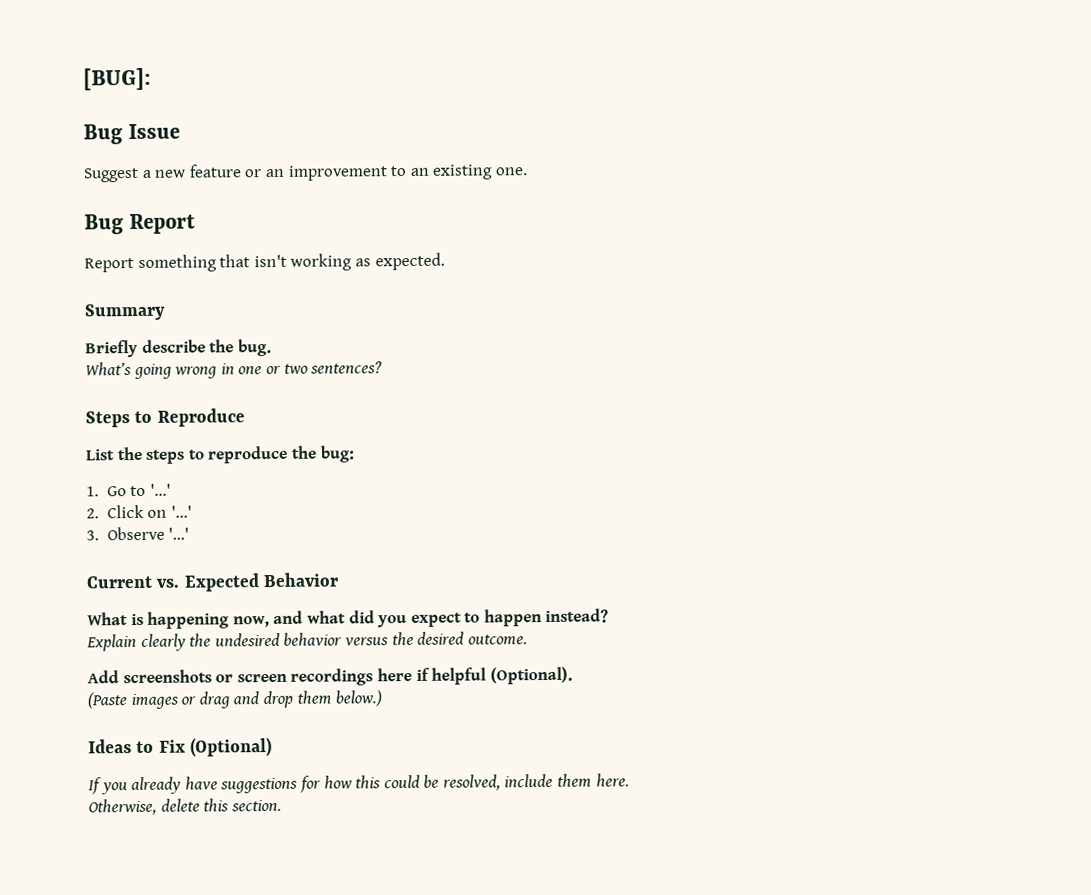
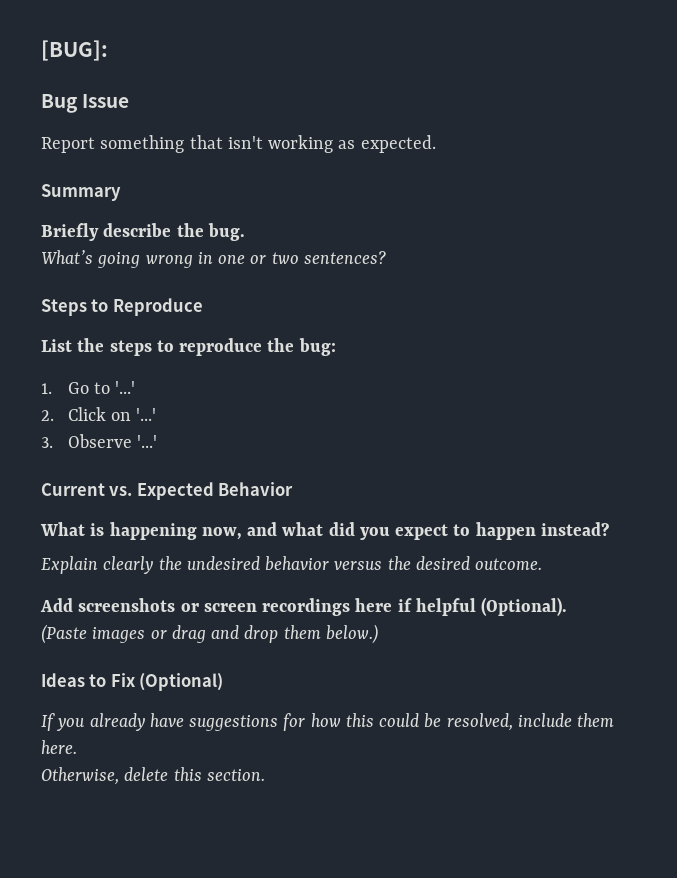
- Suggest a new feature or an improvement to an existing one.
- Bug Report

